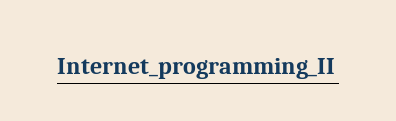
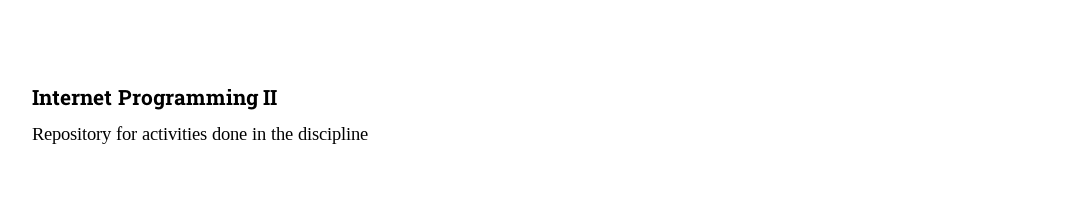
- Internet_programming_II
+ Internet Programming II
+ Repository for activities done in the discipline

